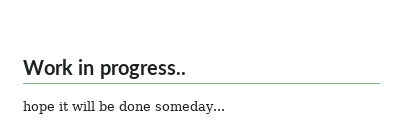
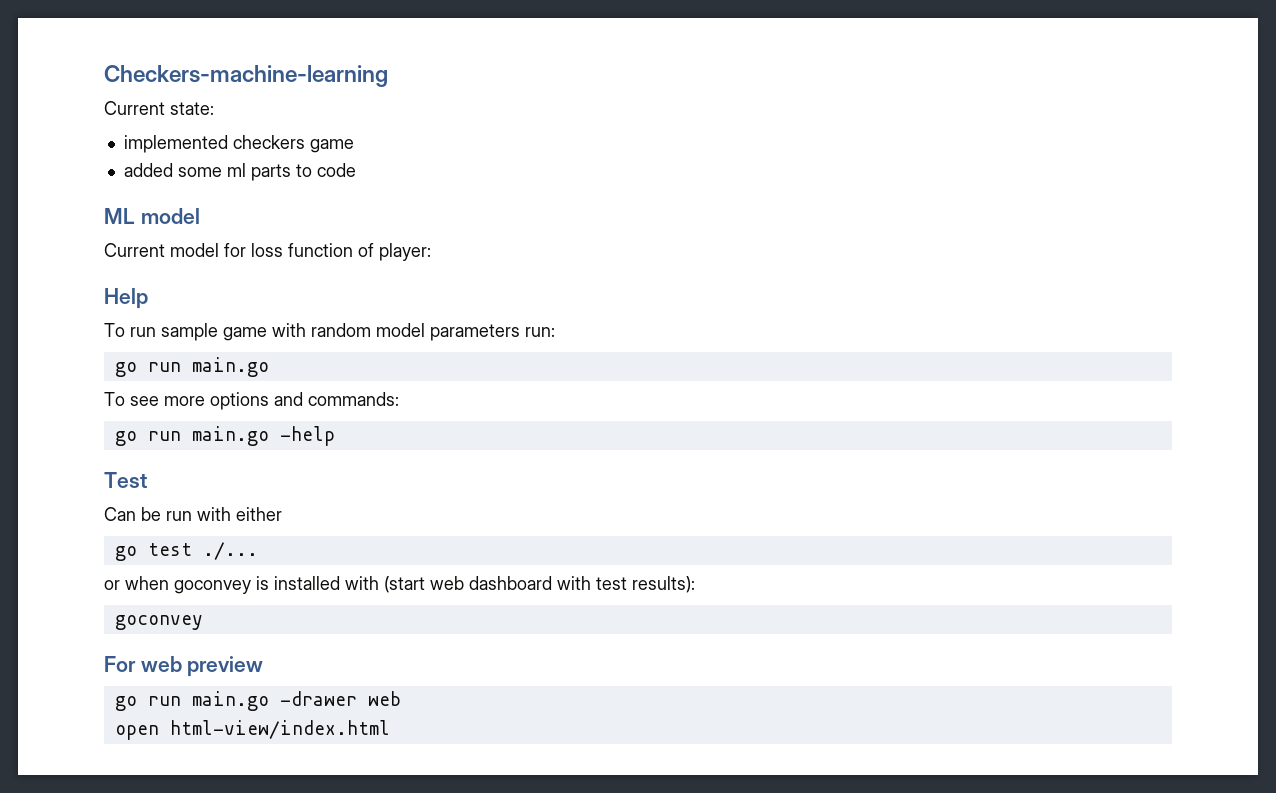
- Work in progress..
- hope it will be done someday...
+ Checkers-machine-learning
+ Current state:
+ implemented checkers game
+ added some ml parts to code
+ ML model
+ Current model for loss function of player:
+ Help
+ To run sample game with random model parameters run:
+ go run main.go
+ To see more options and commands:
+ go run main.go -help
+ Test
+ Can be run with either
+ go test ./...
+ or when goconvey is installed with (start web dashboard with test results):
+ goconvey
+ For web preview
+ go run main.go -drawer web
+ open html-view/index.html

